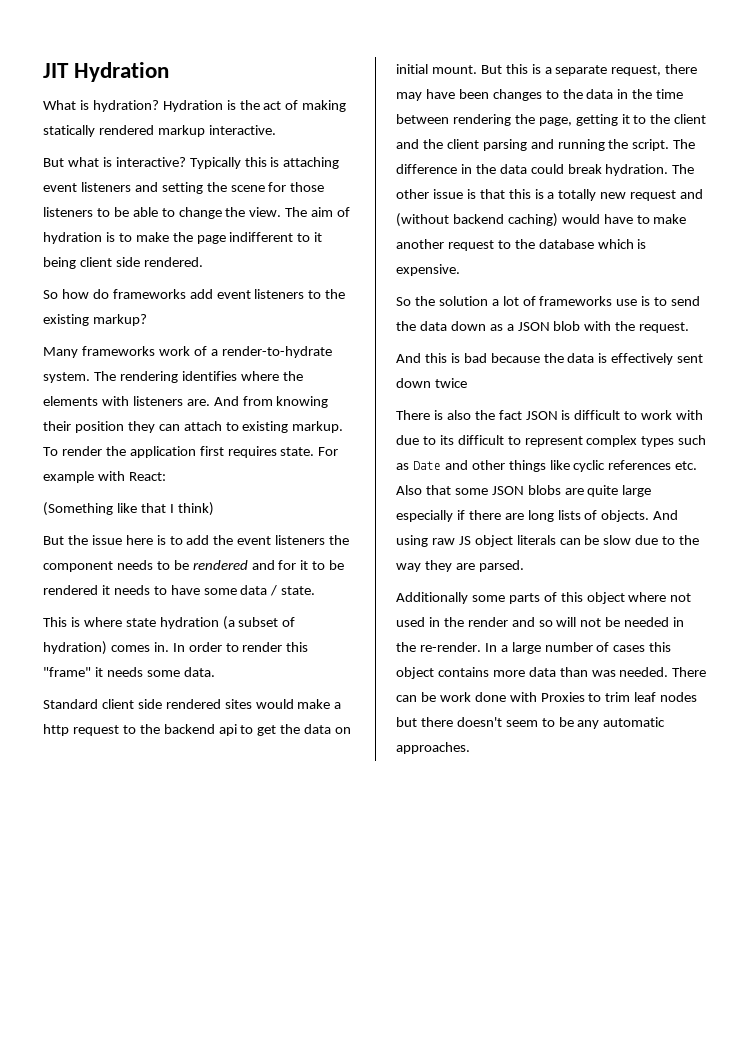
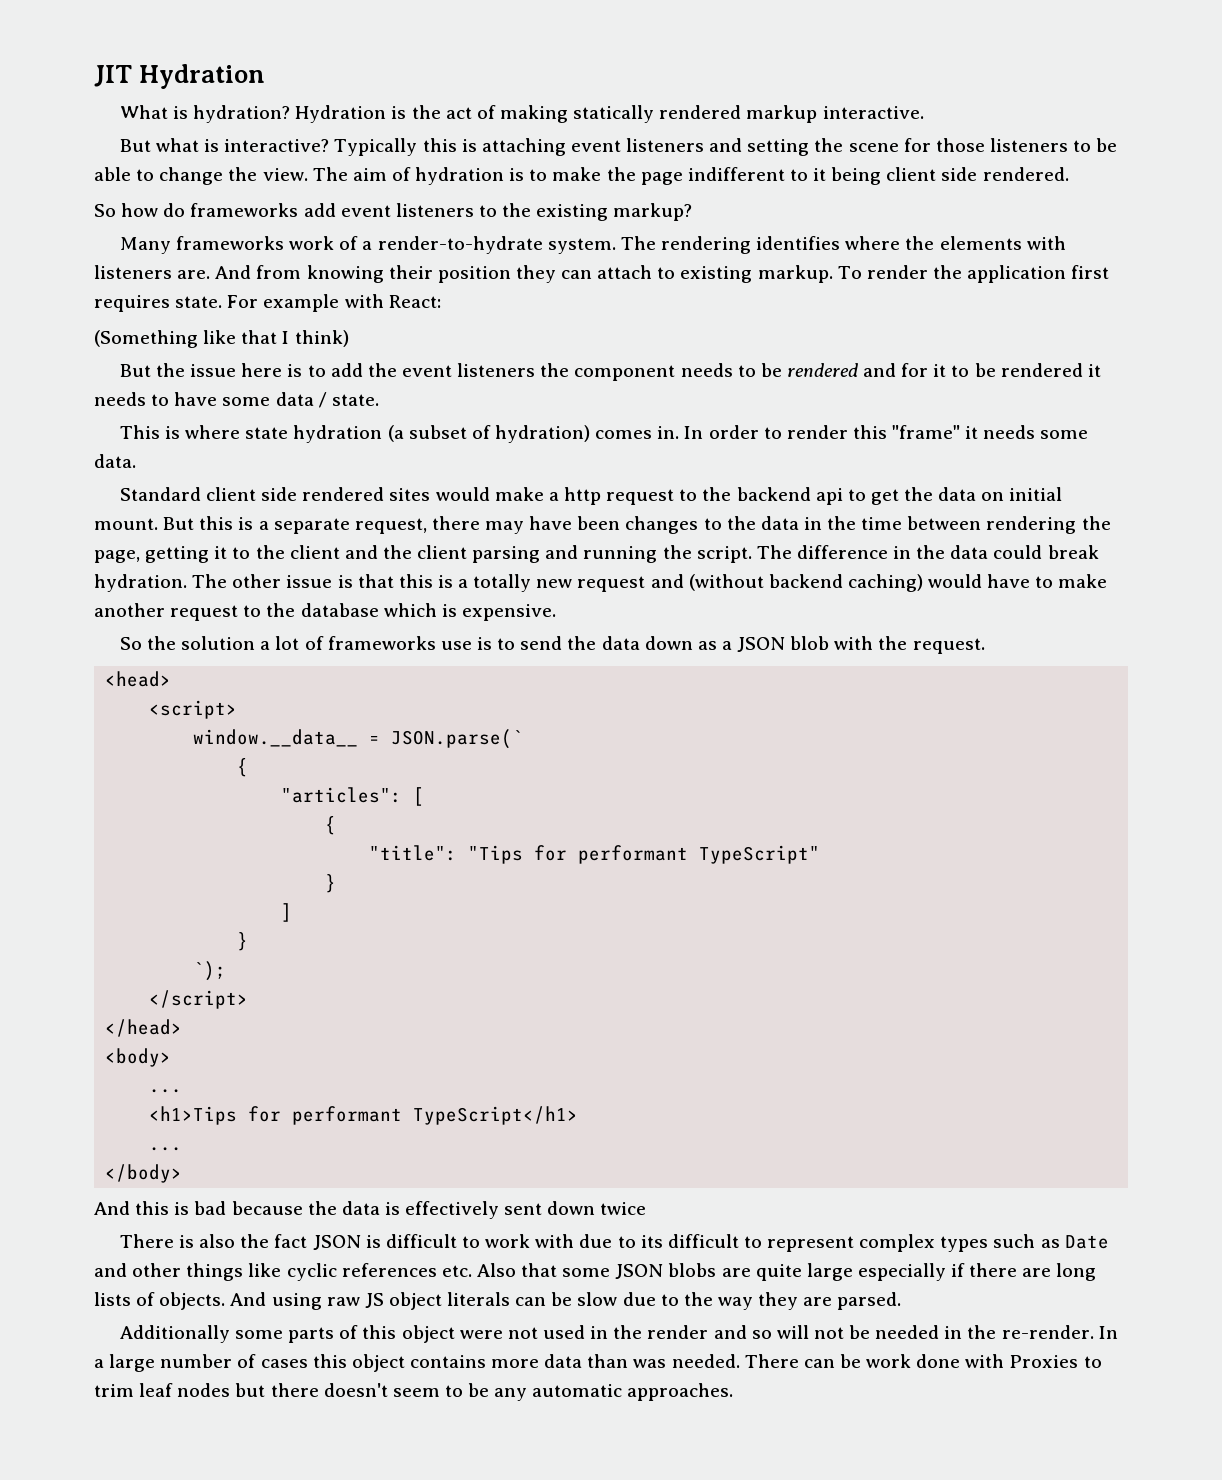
+ <head>
+ <script>
+ window.__data__ = JSON.parse(`
+ {
+ "articles": [
+ {
+ "title": "Tips for performant TypeScript"
+ }
+ ]
+ }
+ `);
+ </script>
+ </head>
+ <body>
+ ...
+ <h1>Tips for performant TypeScript</h1>
+ ...
+ </body>
- Additionally some parts of this object where not used in the render and so will not be needed in the re-render.
+ Additionally some parts of this object were not used in the render and so will not be needed in the re-render.

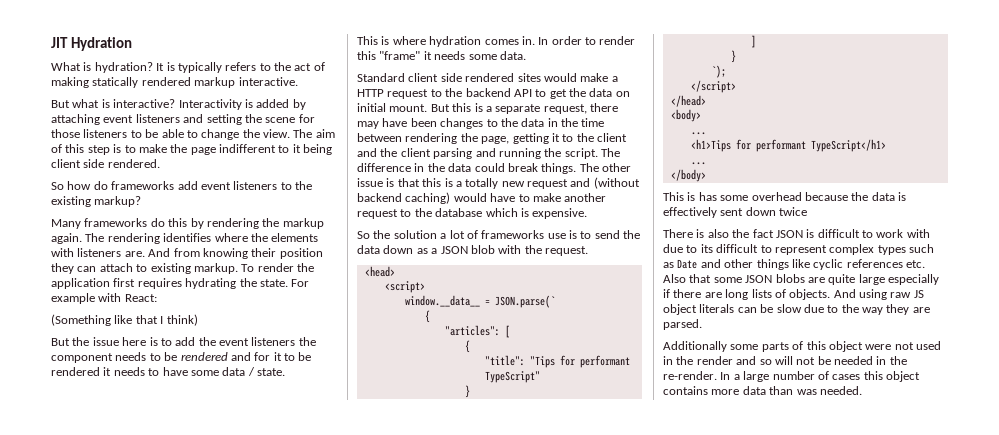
- Hydration is the act of making statically rendered markup interactive.
+ It is typically refers to the act of making statically rendered markup interactive.
- Typically this is attaching event listeners and setting the scene for those listeners to be able to change the view.
+ Interactivity is added by attaching event listeners and setting the scene for those listeners to be able to change the view.
- The aim of hydration is to make the page indifferent to it being client side rendered.
+ The aim of this step is to make the page indifferent to it being client side rendered.
- Many frameworks work of a render-to-hydrate system.
+ Many frameworks do this by rendering the markup again.
- To render the application first requires state.
+ To render the application first requires hydrating the state.
- This is where state hydration (a subset of hydration) comes in.
+ This is where hydration comes in.
- Standard client side rendered sites would make a http request to the backend api to get the data on initial mount.
+ Standard client side rendered sites would make a HTTP request to the backend API to get the data on initial mount.
- The difference in the data could break hydration.
+ The difference in the data could break things.
- And this is bad because the data is effectively sent down twice
+ This is has some overhead because the data is effectively sent down twice
- There can be work done with Proxies to trim leaf nodes but there doesn't seem to be any automatic approaches.

